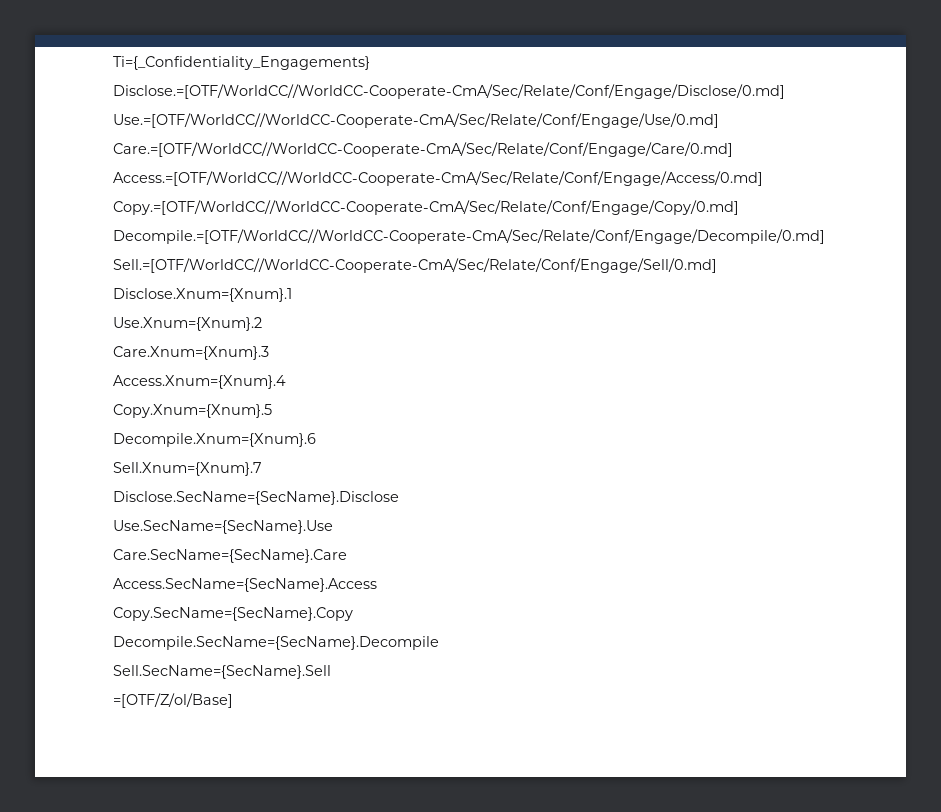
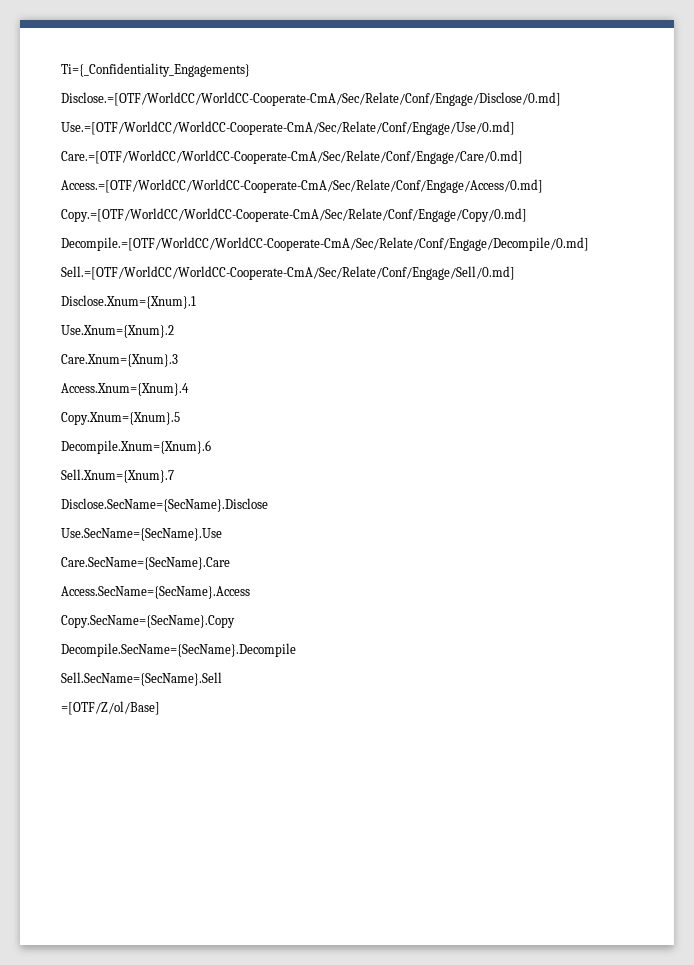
- Disclose.=[OTF/WorldCC//WorldCC-Cooperate-CmA/Sec/Relate/Conf/Engage/Disclose/0.md]
- Use.=[OTF/WorldCC//WorldCC-Cooperate-CmA/Sec/Relate/Conf/Engage/Use/0.md]
- Care.=[OTF/WorldCC//WorldCC-Cooperate-CmA/Sec/Relate/Conf/Engage/Care/0.md]
- Access.=[OTF/WorldCC//WorldCC-Cooperate-CmA/Sec/Relate/Conf/Engage/Access/0.md]
- Copy.=[OTF/WorldCC//WorldCC-Cooperate-CmA/Sec/Relate/Conf/Engage/Copy/0.md]
- Decompile.=[OTF/WorldCC//WorldCC-Cooperate-CmA/Sec/Relate/Conf/Engage/Decompile/0.md]
- Sell.=[OTF/WorldCC//WorldCC-Cooperate-CmA/Sec/Relate/Conf/Engage/Sell/0.md]
+ Disclose.=[OTF/WorldCC/WorldCC-Cooperate-CmA/Sec/Relate/Conf/Engage/Disclose/0.md]
+ Use.=[OTF/WorldCC/WorldCC-Cooperate-CmA/Sec/Relate/Conf/Engage/Use/0.md]
+ Care.=[OTF/WorldCC/WorldCC-Cooperate-CmA/Sec/Relate/Conf/Engage/Care/0.md]
+ Access.=[OTF/WorldCC/WorldCC-Cooperate-CmA/Sec/Relate/Conf/Engage/Access/0.md]
+ Copy.=[OTF/WorldCC/WorldCC-Cooperate-CmA/Sec/Relate/Conf/Engage/Copy/0.md]
+ Decompile.=[OTF/WorldCC/WorldCC-Cooperate-CmA/Sec/Relate/Conf/Engage/Decompile/0.md]
+ Sell.=[OTF/WorldCC/WorldCC-Cooperate-CmA/Sec/Relate/Conf/Engage/Sell/0.md]

